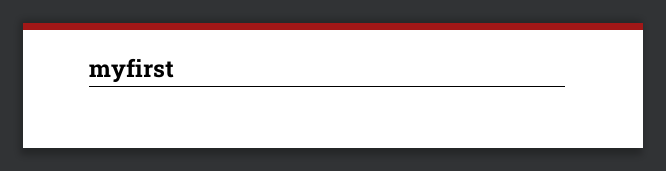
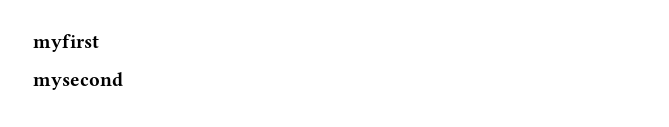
+ mysecond

